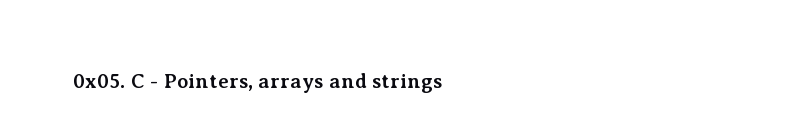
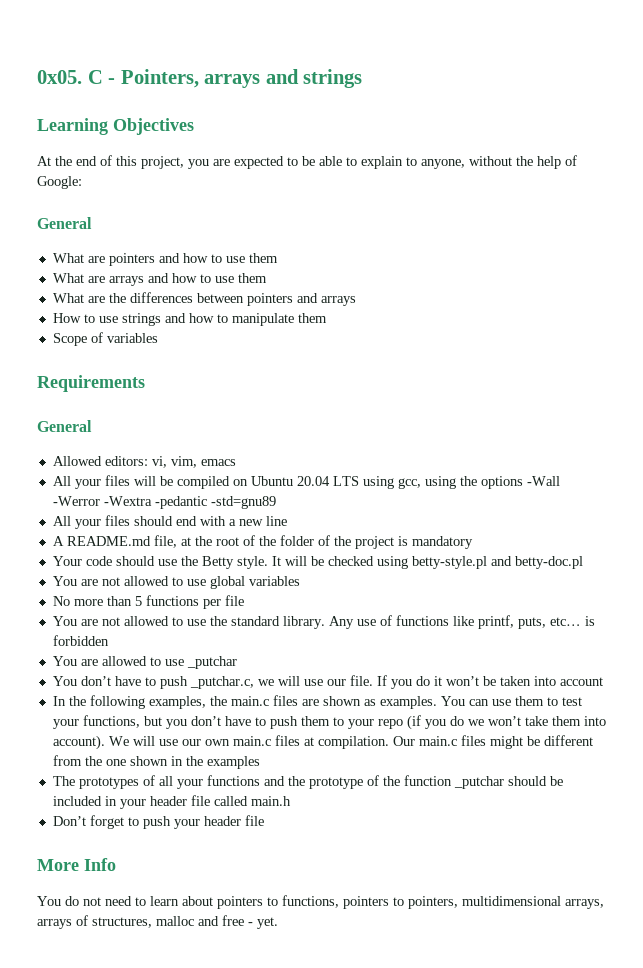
+ Learning Objectives
+ At the end of this project, you are expected to be able to explain to anyone, without the help of Google:
+ General
+ What are pointers and how to use them
+ What are arrays and how to use them
+ What are the differences between pointers and arrays
+ How to use strings and how to manipulate them
+ Scope of variables
+ Requirements
+ General
+ Allowed editors: vi, vim, emacs
+ All your files will be compiled on Ubuntu 20.04 LTS using gcc, using the options -Wall -Werror -Wextra -pedantic -std=gnu89
+ All your files should end with a new line
+ A README.md file, at the root of the folder of the project is mandatory
+ Your code should use the Betty style. It will be checked using betty-style.pl and betty-doc.pl
+ You are not allowed to use global variables
+ No more than 5 functions per file
+ You are not allowed to use the standard library. Any use of functions like printf, puts, etc… is forbidden
+ You are allowed to use _putchar
+ You don’t have to push _putchar.c, we will use our file. If you do it won’t be taken into account
+ In the following examples, the main.c files are shown as examples. You can use them to test your functions, but you don’t have to push them to your repo (if you do we won’t take them into account). We will use our own main.c files at compilation. Our main.c files might be different from the one shown in the examples
+ The prototypes of all your functions and the prototype of the function _putchar should be included in your header file called main.h
+ Don’t forget to push your header file
+ More Info
+ You do not need to learn about pointers to functions, pointers to pointers, multidimensional arrays, arrays of structures, malloc and free - yet.

